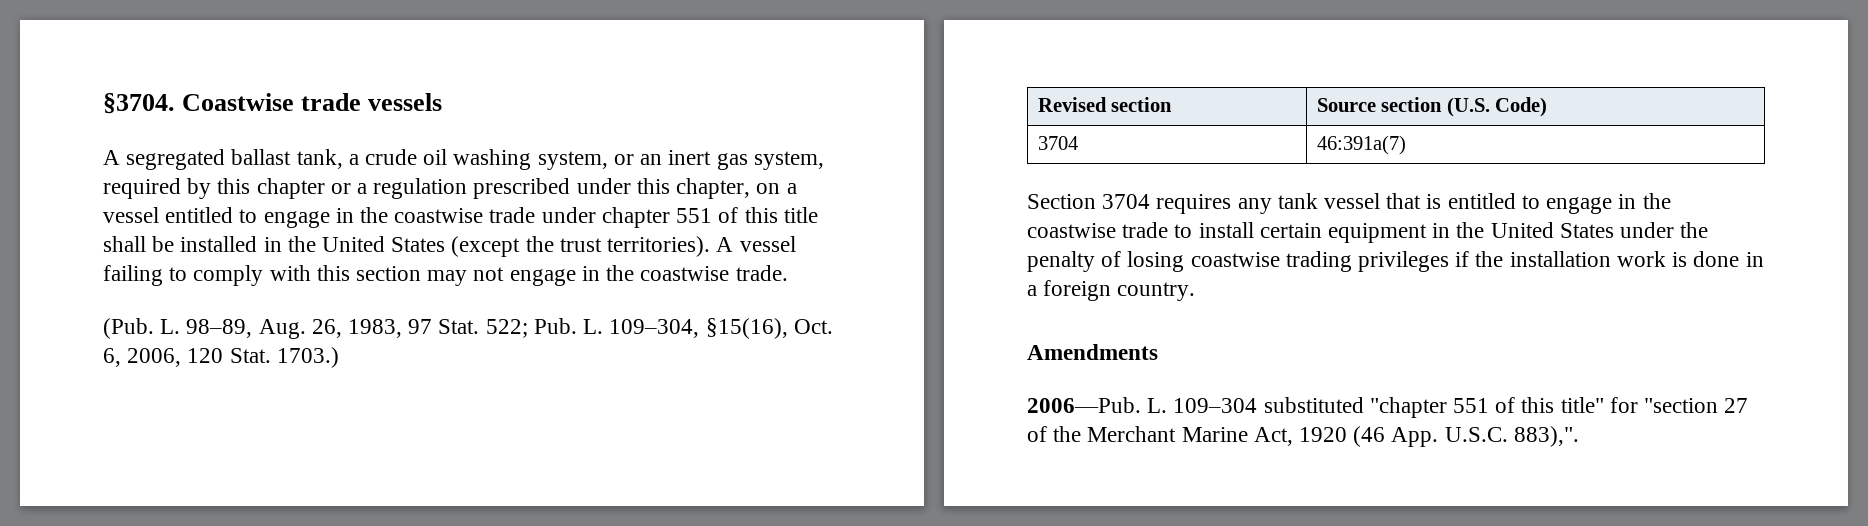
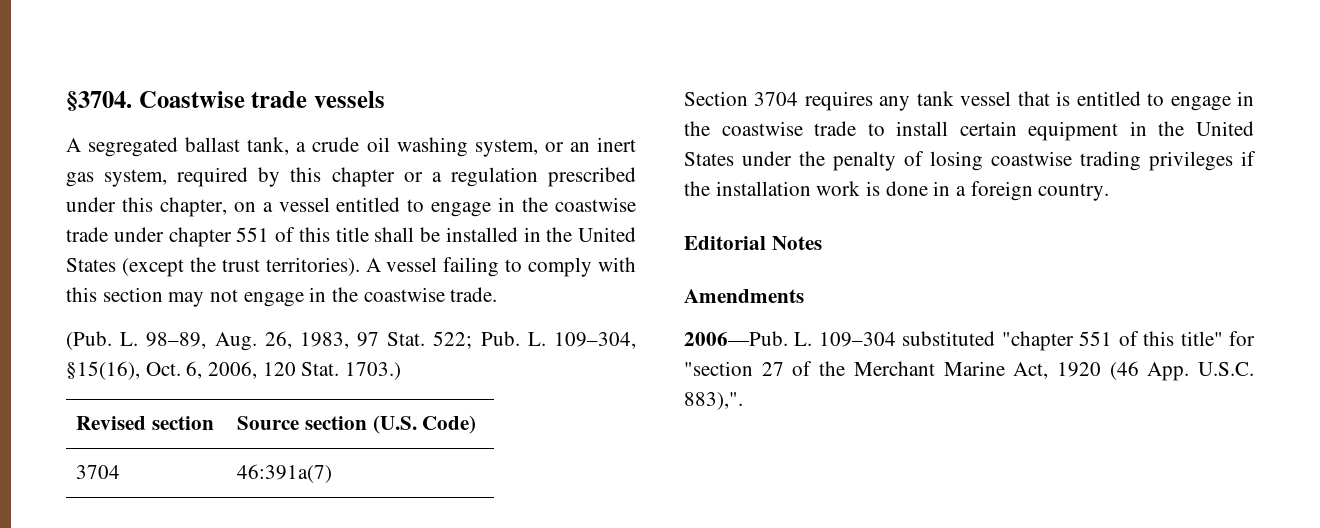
+ Editorial Notes

